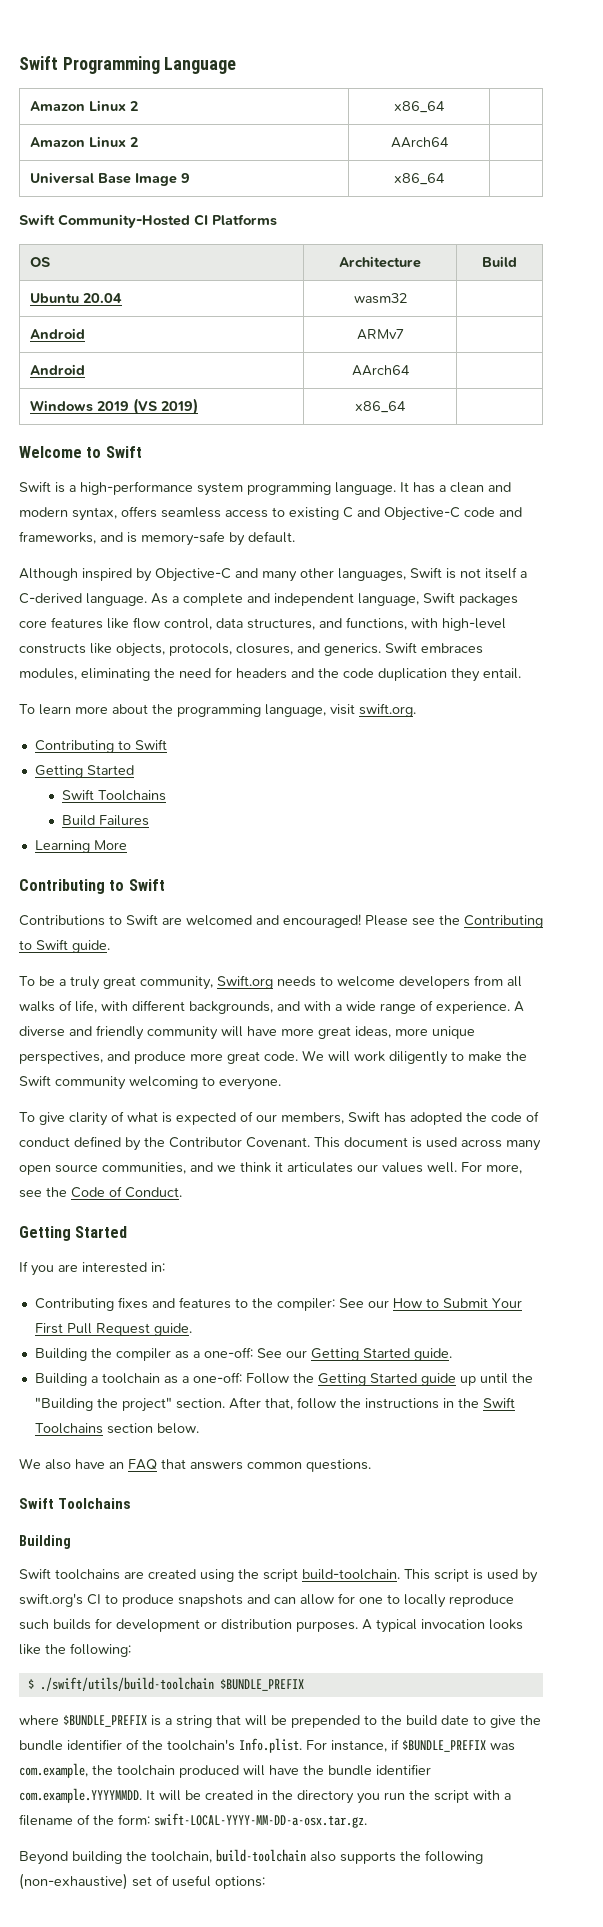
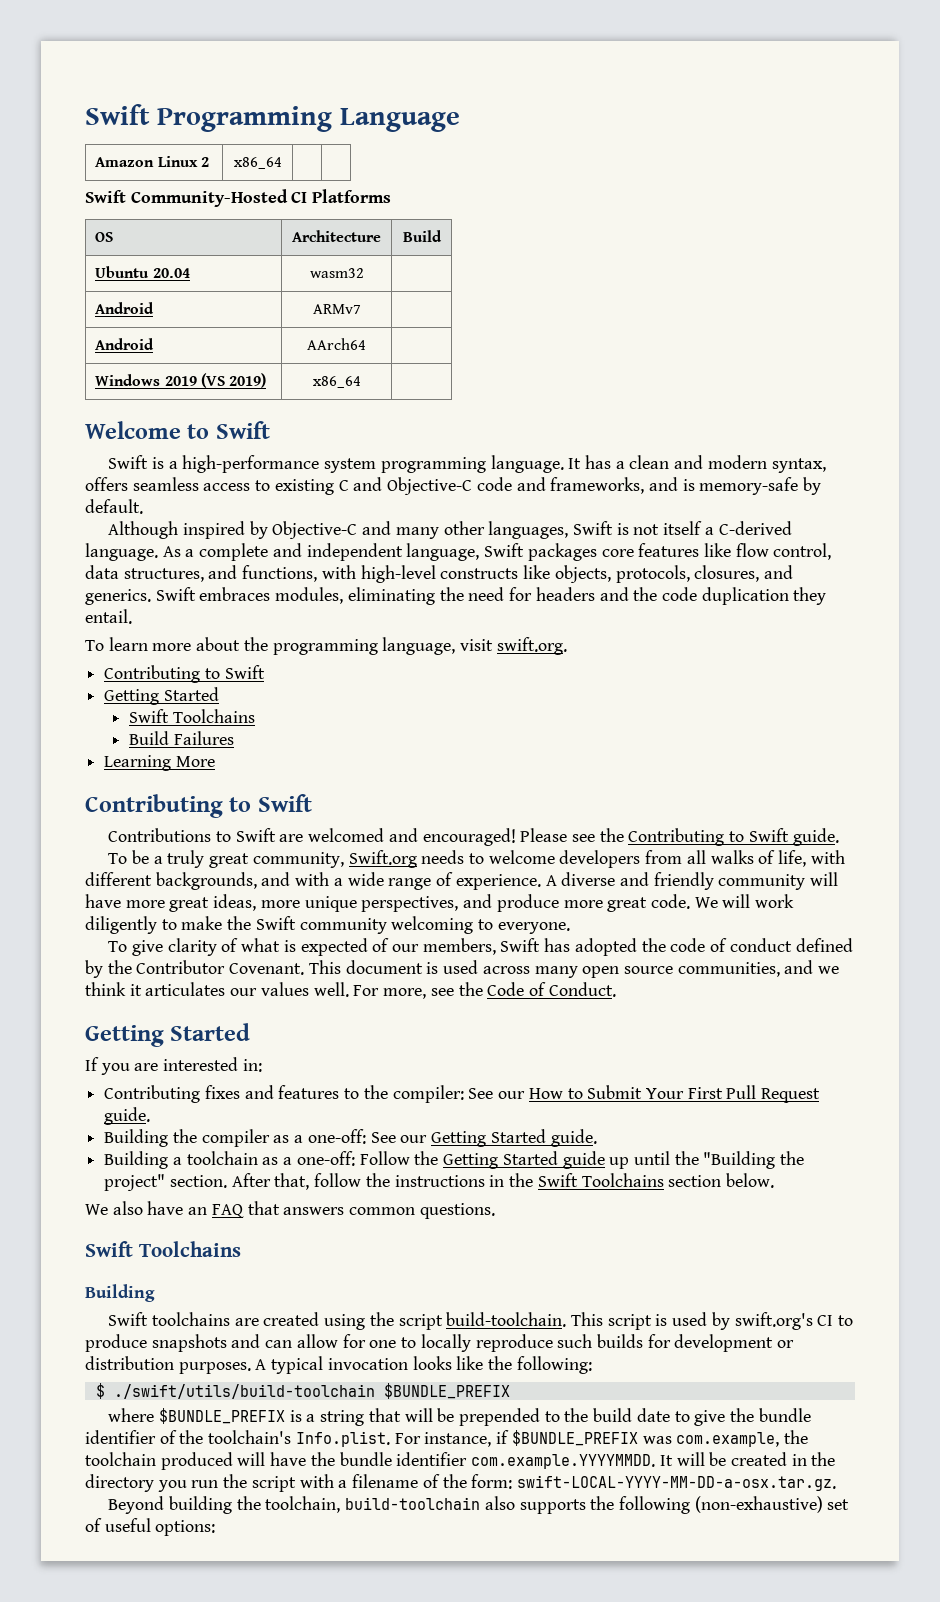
- Amazon Linux 2 | x86_64 |
- Amazon Linux 2 | AArch64 |
- Universal Base Image 9 | x86_64 |
+ Amazon Linux 2 | x86_64 | |

